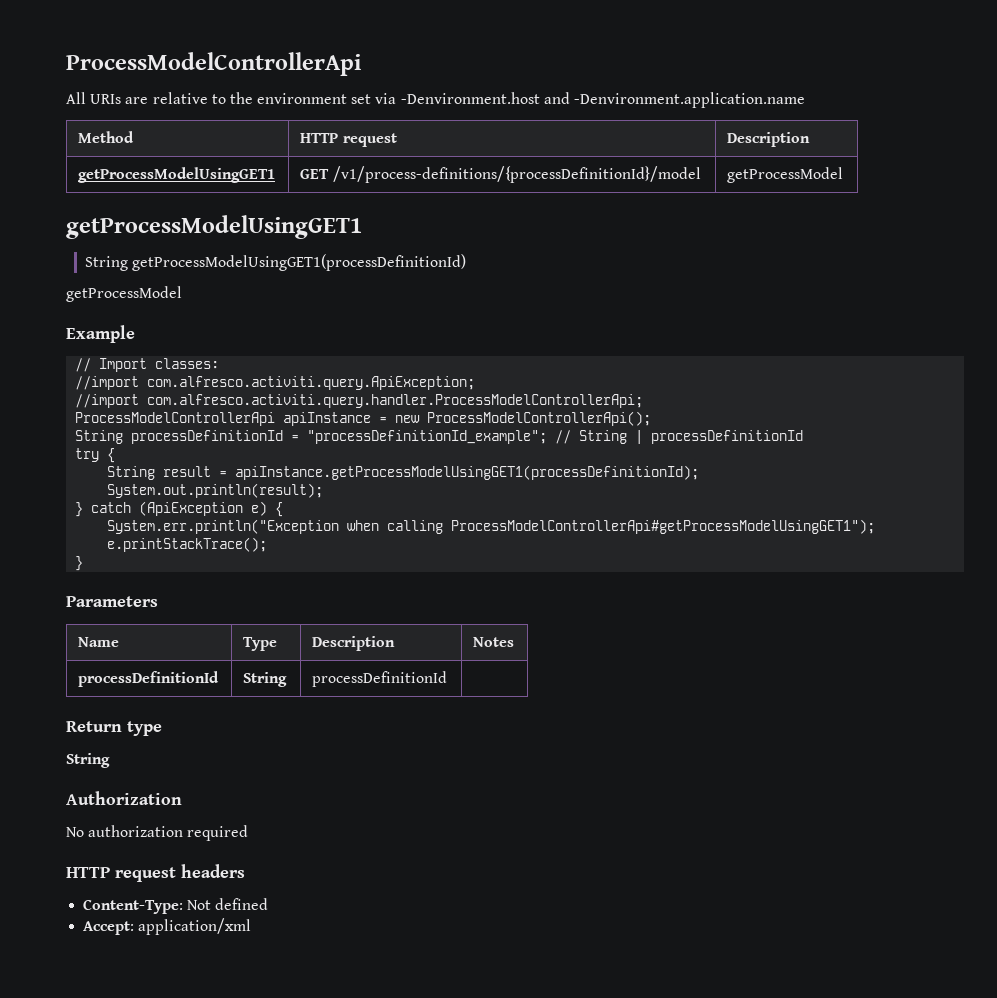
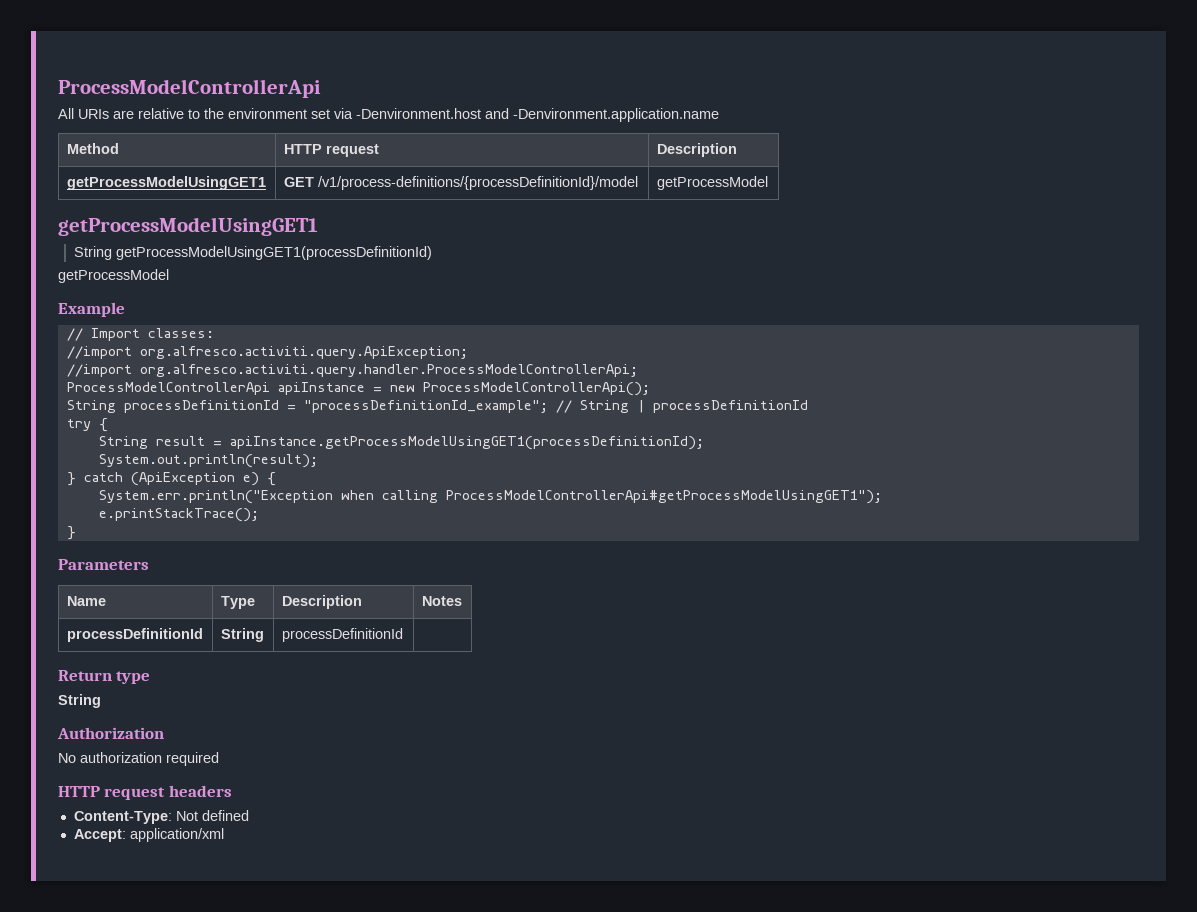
- //import com.alfresco.activiti.query.ApiException;
- //import com.alfresco.activiti.query.handler.ProcessModelControllerApi;
+ //import org.alfresco.activiti.query.ApiException;
+ //import org.alfresco.activiti.query.handler.ProcessModelControllerApi;

